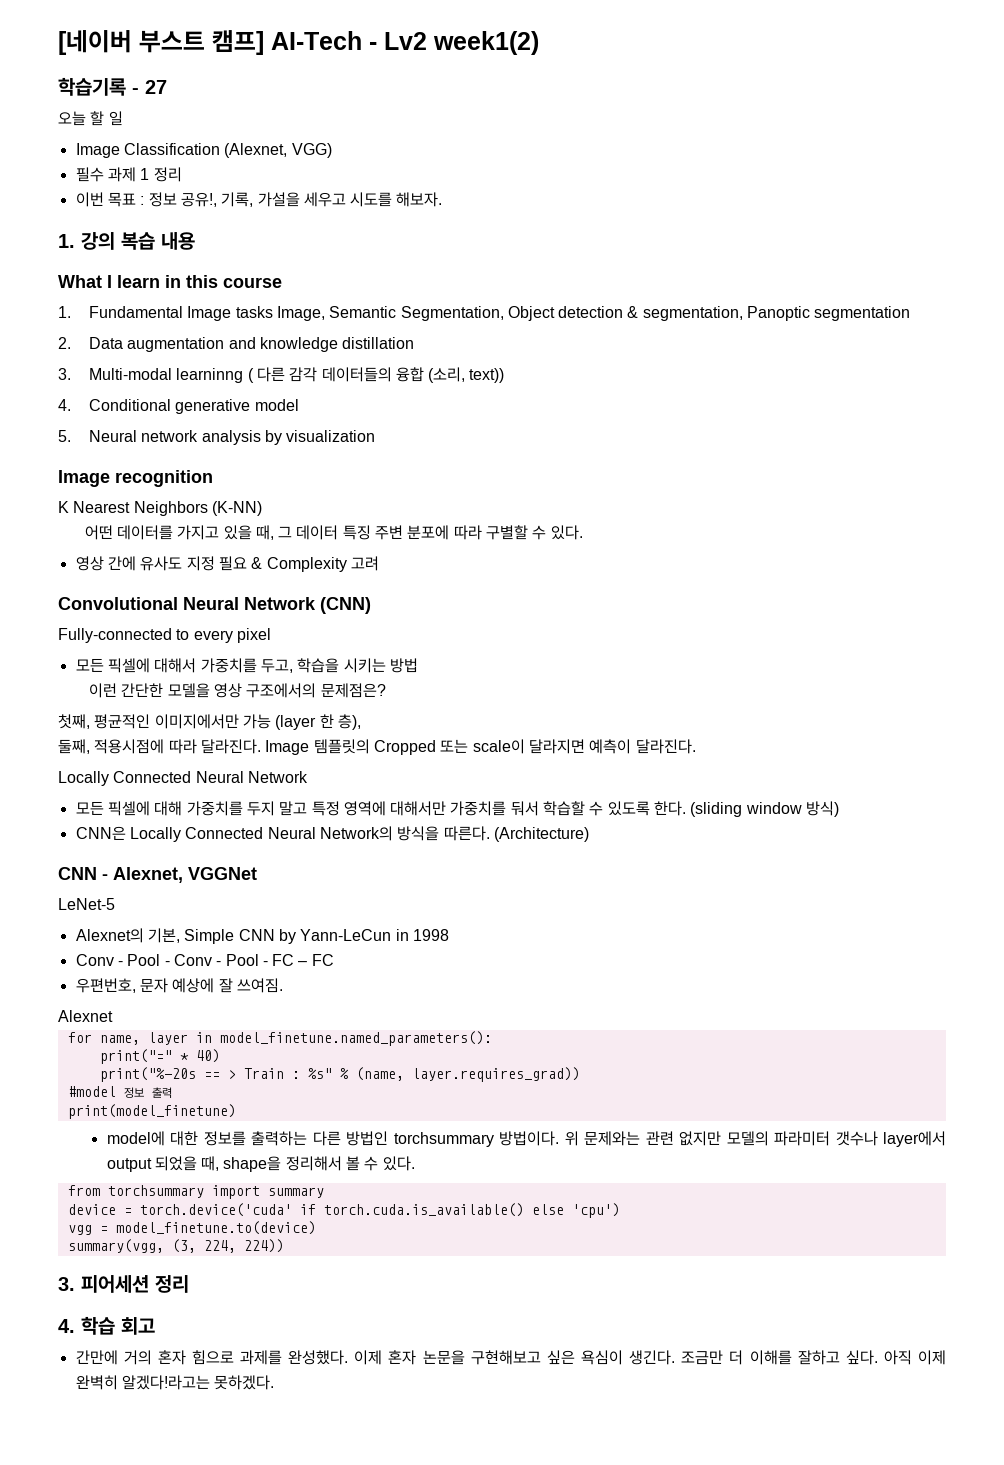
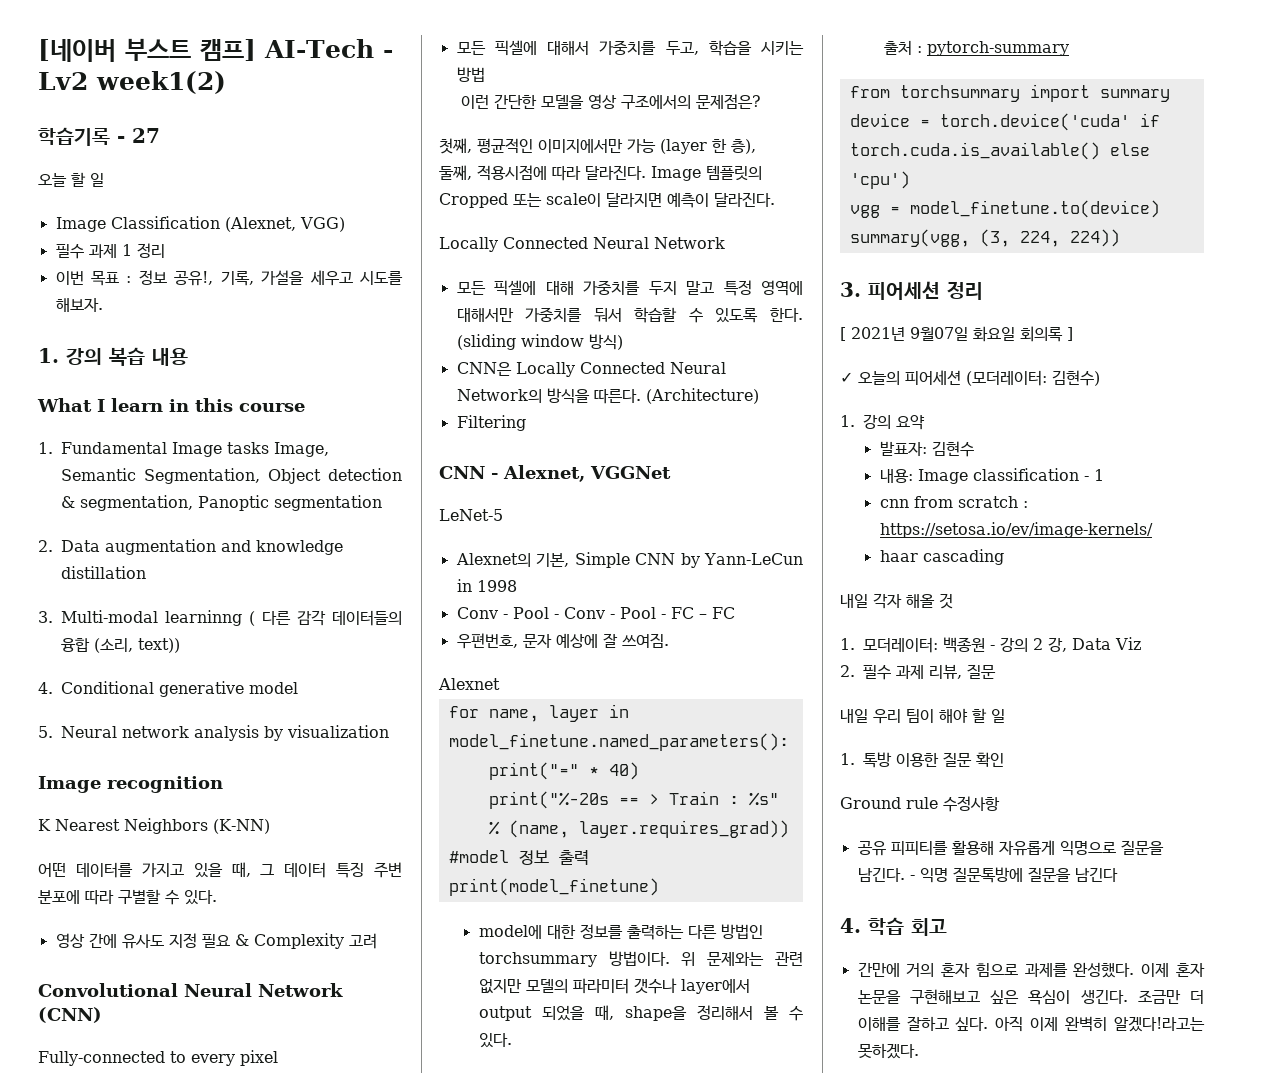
+ Filtering
+ 출처 : pytorch-summary
+ [ 2021년 9월07일 화요일 회의록 ]
+ ✓ 오늘의 피어세션 (모더레이터: 김현수)
+ 1. 강의 요약
+ 발표자: 김현수
+ 내용: Image classification - 1
+ cnn from scratch : https://setosa.io/ev/image-kernels/
+ haar cascading
+ 내일 각자 해올 것
+ 1. 모더레이터: 백종원 - 강의 2 강, Data Viz
+ 2. 필수 과제 리뷰, 질문
+ 내일 우리 팀이 해야 할 일
+ 1. 톡방 이용한 질문 확인
+ Ground rule 수정사항
+ 공유 피피티를 활용해 자유롭게 익명으로 질문을 남긴다. - 익명 질문톡방에 질문을 남긴다

